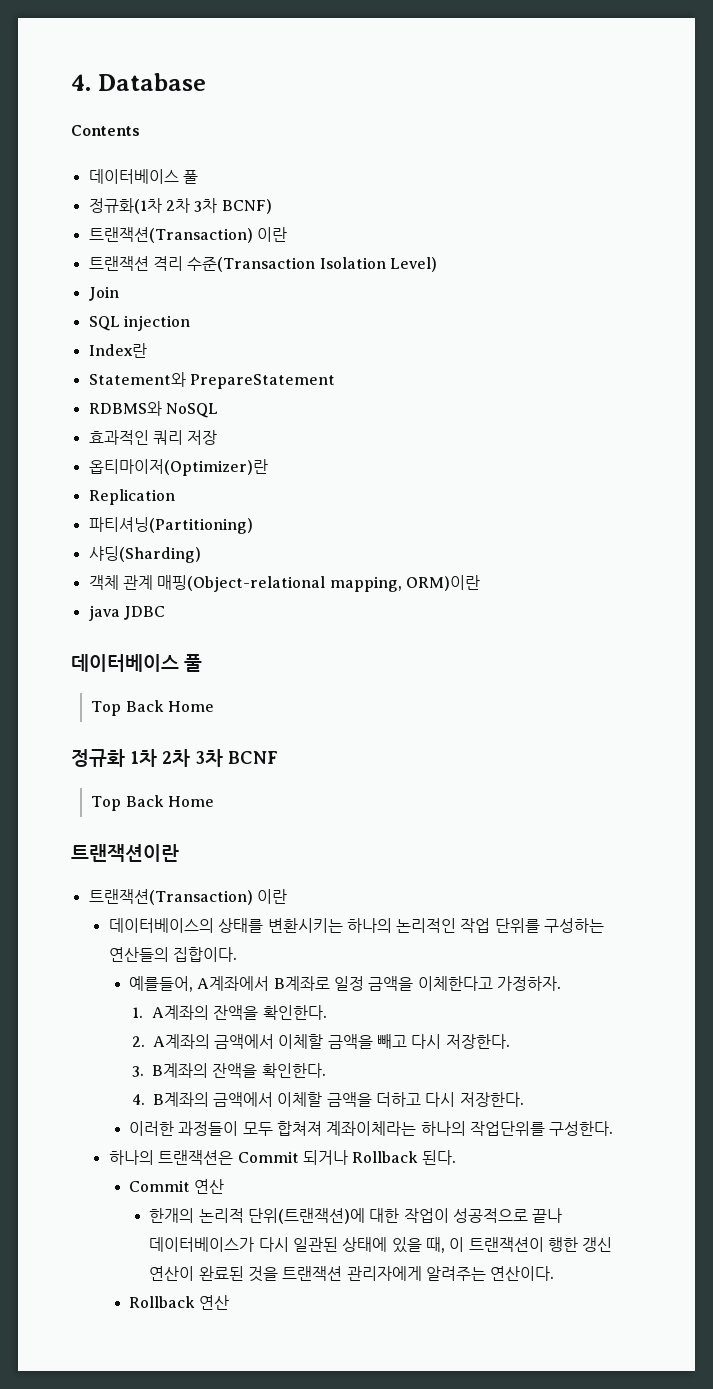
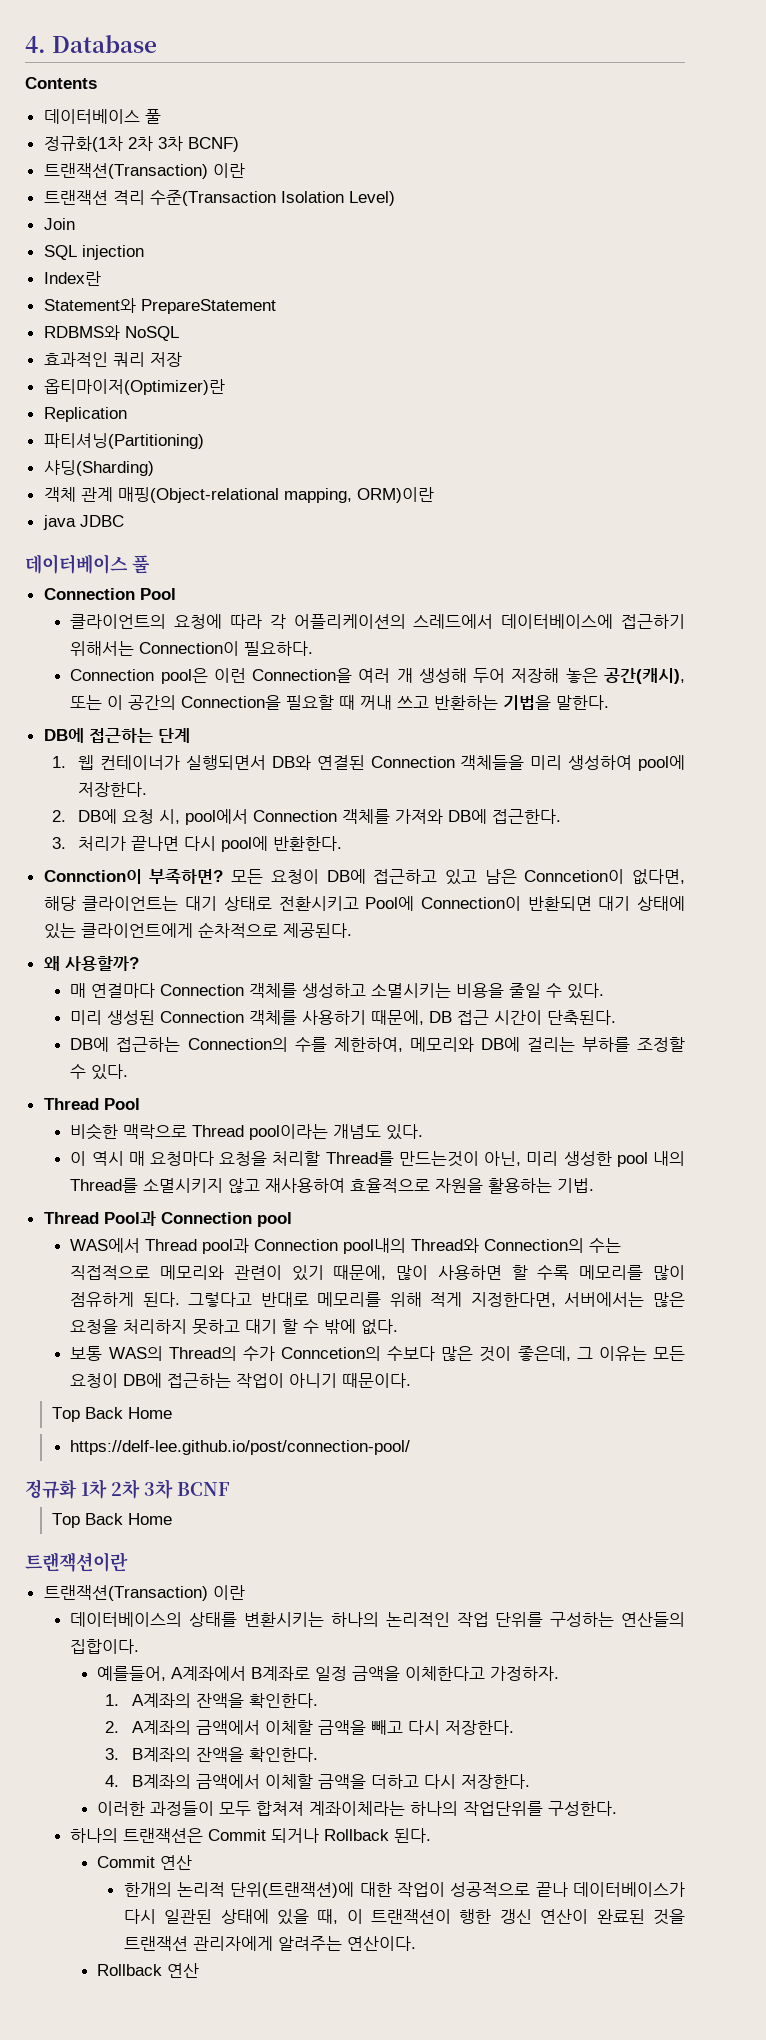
  java JDBC
  데이터베이스 풀
+ Connection Pool
+ 클라이언트의 요청에 따라 각 어플리케이션의 스레드에서 데이터베이스에 접근하기 위해서는 Connection이 필요하다.
+ Connection pool은 이런 Connection을 여러 개 생성해 두어 저장해 놓은 공간(캐시), 또는 이 공간의 Connection을 필요할 때 꺼내 쓰고 반환하는 기법을 말한다.
+ DB에 접근하는 단계
+ 1. 웹 컨테이너가 실행되면서 DB와 연결된 Connection 객체들을 미리 생성하여 pool에 저장한다.
+ 2. DB에 요청 시, pool에서 Connection 객체를 가져와 DB에 접근한다.
+ 3. 처리가 끝나면 다시 pool에 반환한다.
+ Connction이 부족하면? 모든 요청이 DB에 접근하고 있고 남은 Conncetion이 없다면, 해당 클라이언트는 대기 상태로 전환시키고 Pool에 Connection이 반환되면 대기 상태에 있는 클라이언트에게 순차적으로 제공된다.
+ 왜 사용할까?
+ 매 연결마다 Connection 객체를 생성하고 소멸시키는 비용을 줄일 수 있다.
+ 미리 생성된 Connection 객체를 사용하기 때문에, DB 접근 시간이 단축된다.
+ DB에 접근하는 Connection의 수를 제한하여, 메모리와 DB에 걸리는 부하를 조정할 수 있다.
+ Thread Pool
+ 비슷한 맥락으로 Thread pool이라는 개념도 있다.
+ 이 역시 매 요청마다 요청을 처리할 Thread를 만드는것이 아닌, 미리 생성한 pool 내의 Thread를 소멸시키지 않고 재사용하여 효율적으로 자원을 활용하는 기법.
+ Thread Pool과 Connection pool
+ WAS에서 Thread pool과 Connection pool내의 Thread와 Connection의 수는 직접적으로 메모리와 관련이 있기 때문에, 많이 사용하면 할 수록 메모리를 많이 점유하게 된다. 그렇다고 반대로 메모리를 위해 적게 지정한다면, 서버에서는 많은 요청을 처리하지 못하고 대기 할 수 밖에 없다.
+ 보통 WAS의 Thread의 수가 Conncetion의 수보다 많은 것이 좋은데, 그 이유는 모든 요청이 DB에 접근하는 작업이 아니기 때문이다.
  Top Back Home
+ https://delf-lee.github.io/post/connection-pool/

